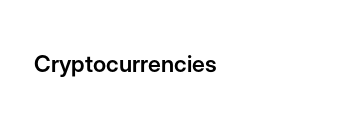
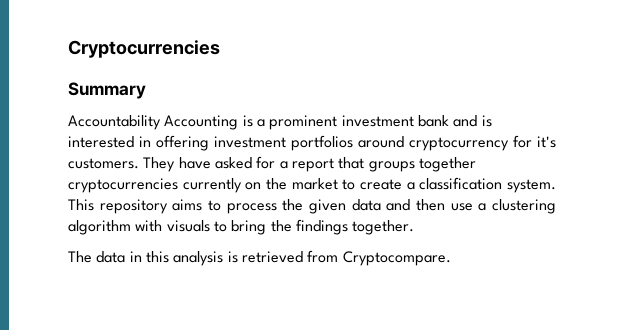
+ Summary
+ Accountability Accounting is a prominent investment bank and is interested in offering investment portfolios around cryptocurrency for it's customers. They have asked for a report that groups together cryptocurrencies currently on the market to create a classification system. This repository aims to process the given data and then use a clustering algorithm with visuals to bring the findings together.
+ The data in this analysis is retrieved from Cryptocompare.

